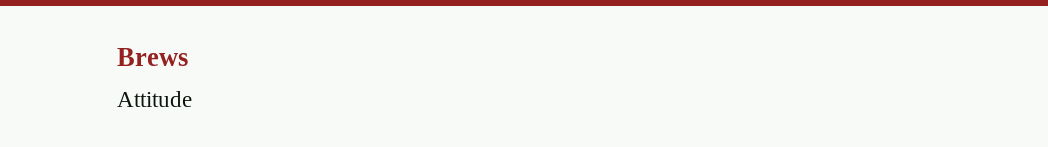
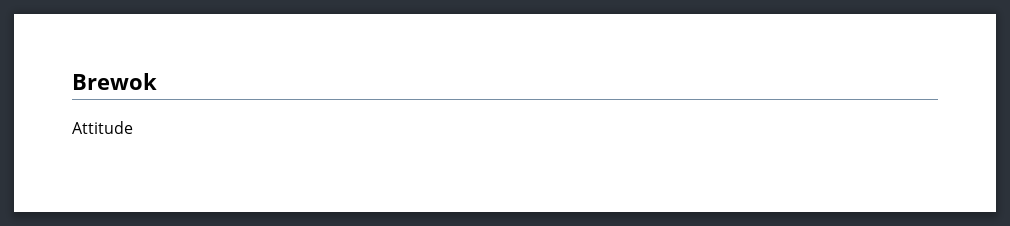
- Brews
+ Brewok

